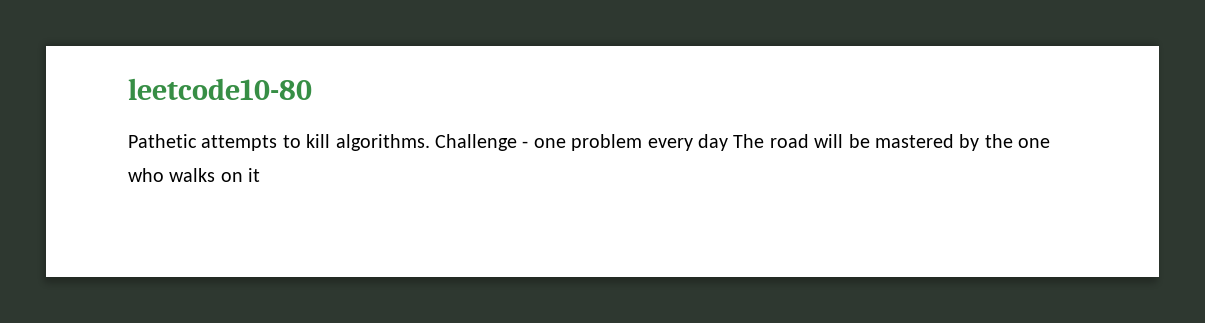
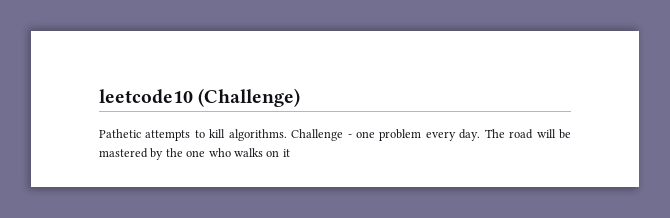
- leetcode10-80
+ leetcode10 (Challenge)
- Challenge - one problem every day The road will be mastered by the one who walks on it
+ Challenge - one problem every day. The road will be mastered by the one who walks on it

